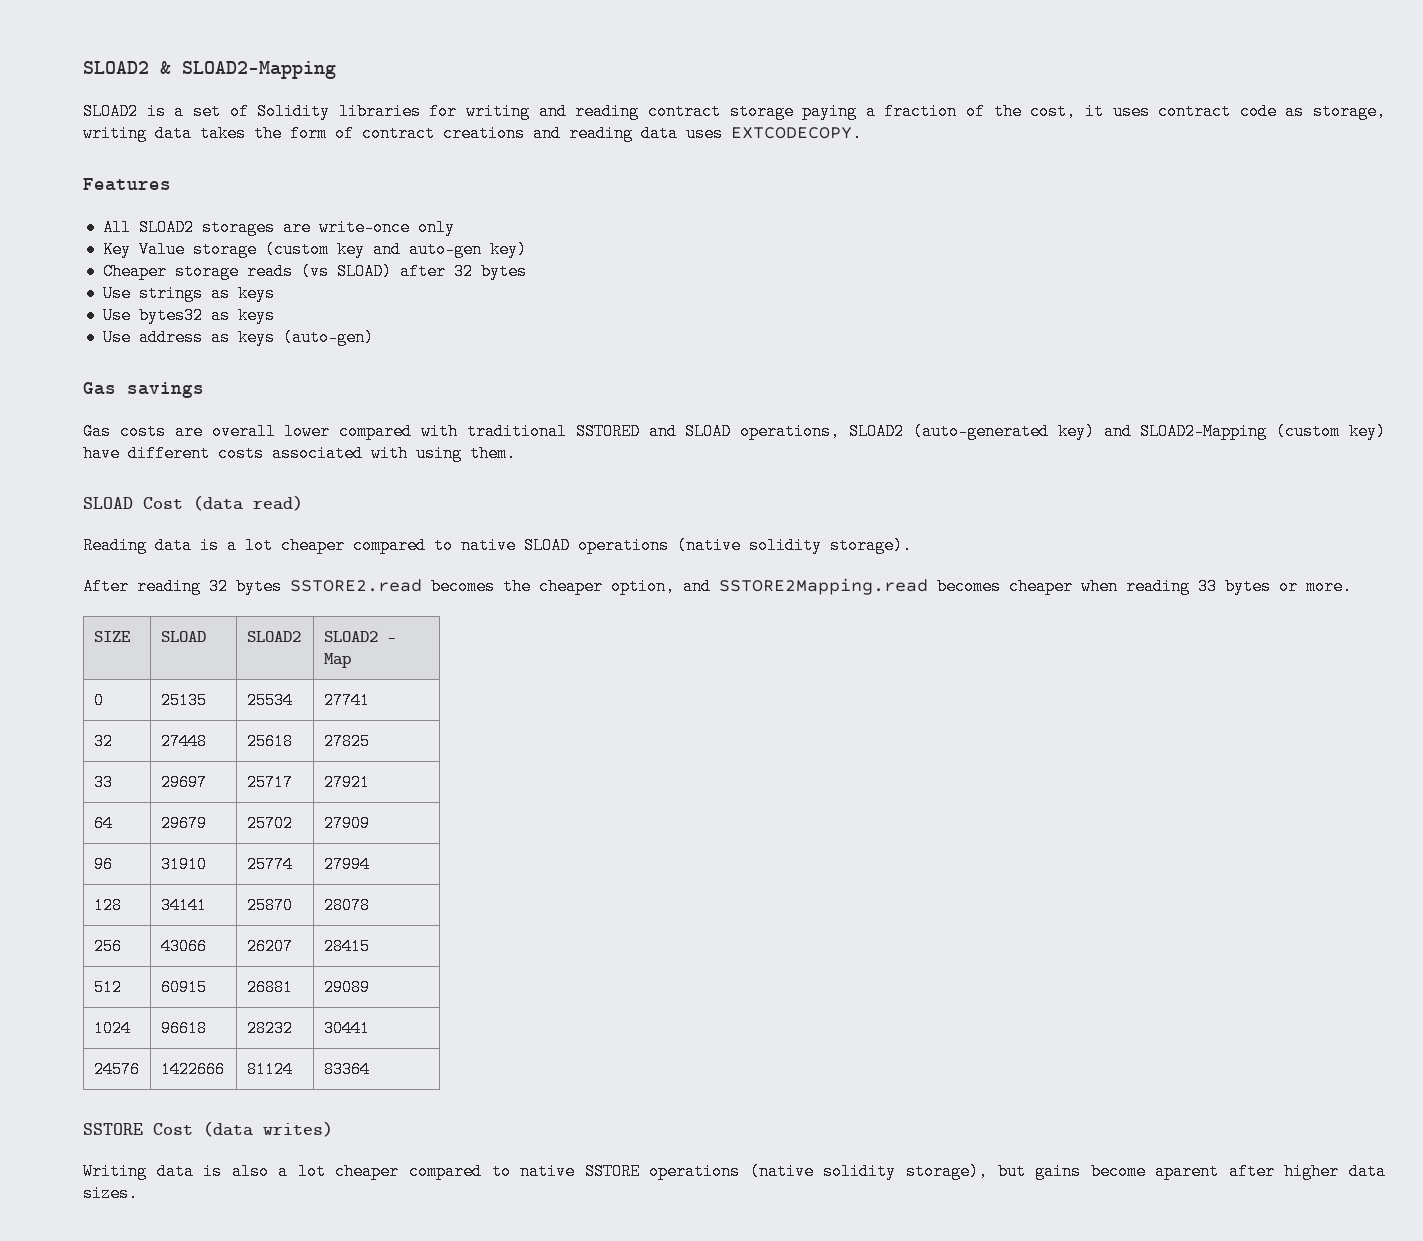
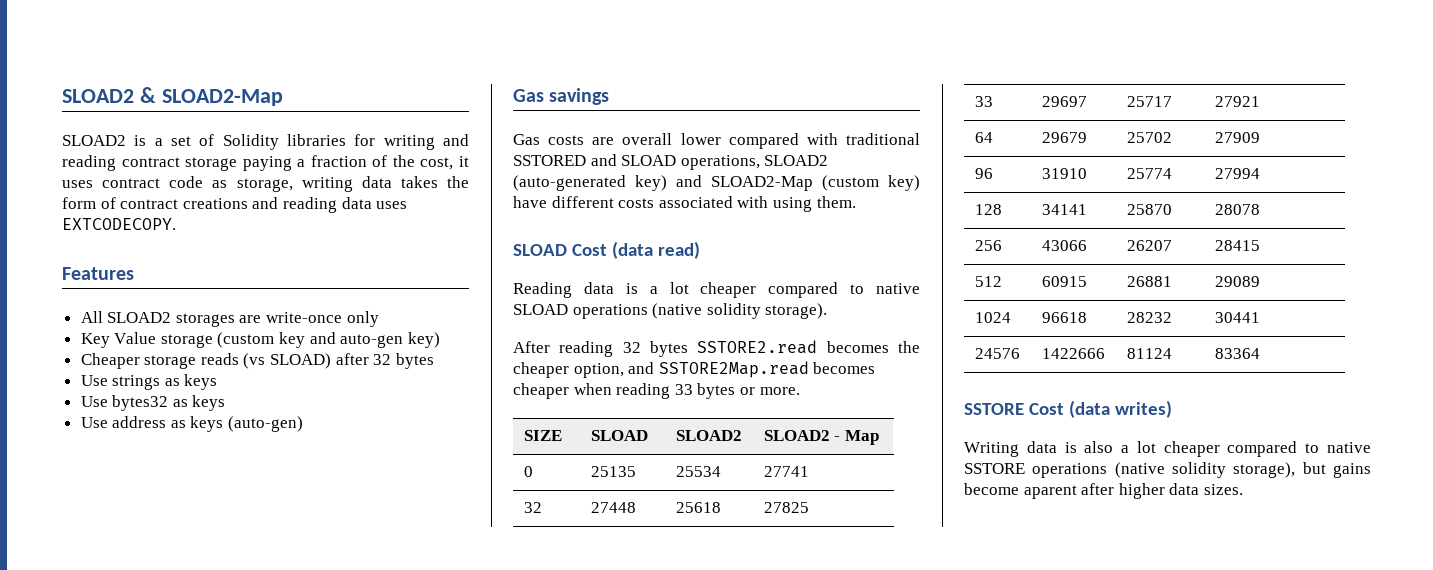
- SLOAD2 & SLOAD2-Mapping
+ SLOAD2 & SLOAD2-Map
- Gas costs are overall lower compared with traditional SSTORED and SLOAD operations, SLOAD2 (auto-generated key) and SLOAD2-Mapping (custom key) have different costs associated with using them.
+ Gas costs are overall lower compared with traditional SSTORED and SLOAD operations, SLOAD2 (auto-generated key) and SLOAD2-Map (custom key) have different costs associated with using them.
- After reading 32 bytes SSTORE2.read becomes the cheaper option, and SSTORE2Mapping.read becomes cheaper when reading 33 bytes or more.
+ After reading 32 bytes SSTORE2.read becomes the cheaper option, and SSTORE2Map.read becomes cheaper when reading 33 bytes or more.

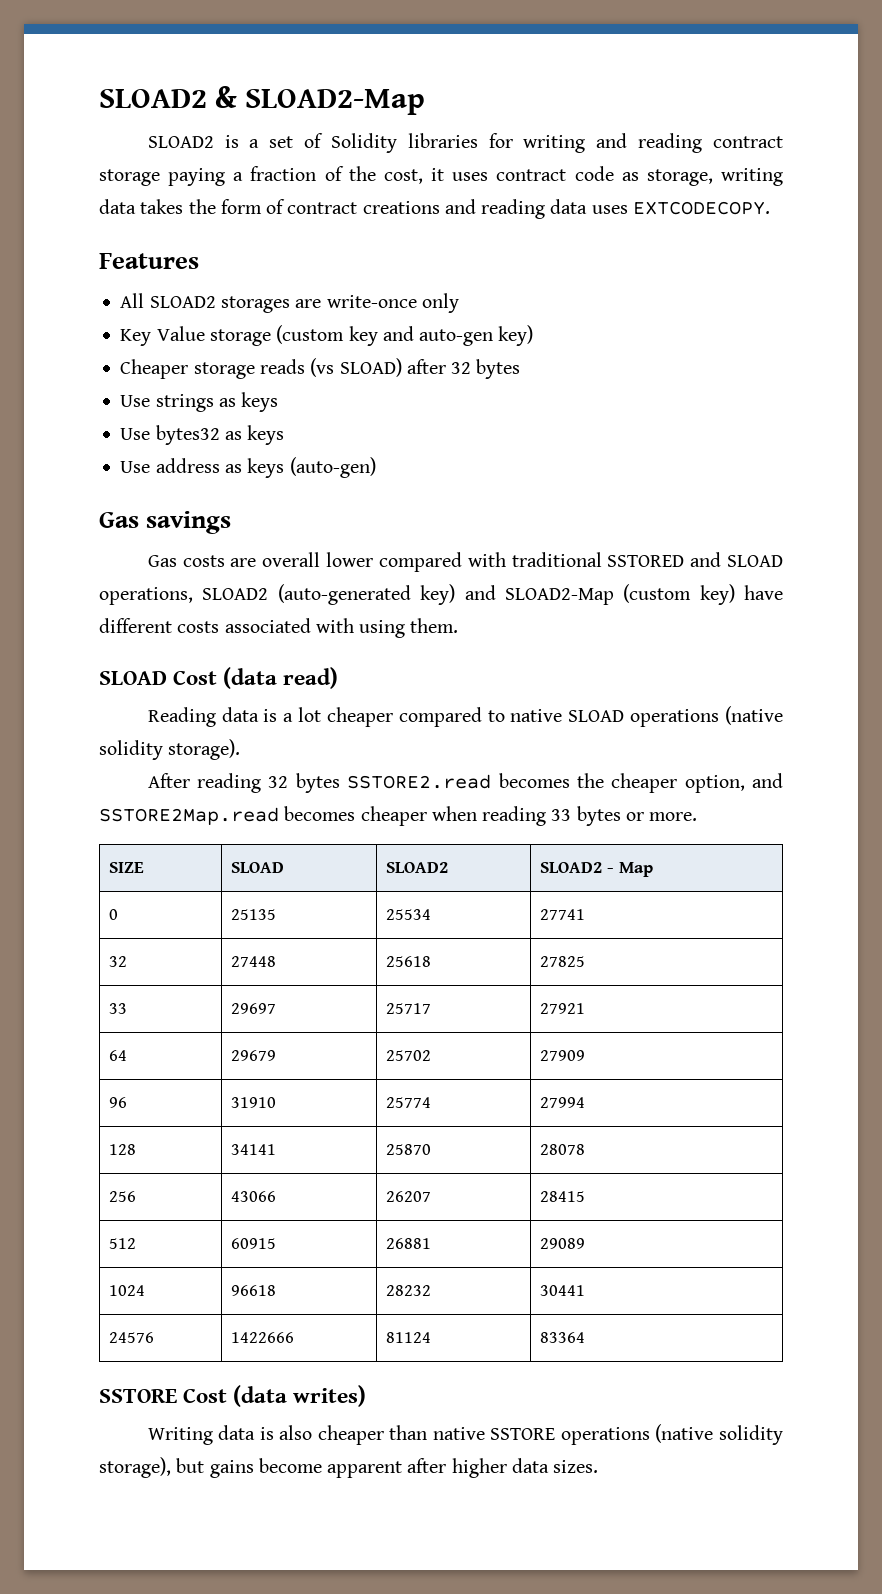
- Writing data is also a lot cheaper compared to native SSTORE operations (native solidity storage), but gains become aparent after higher data sizes.
+ Writing data is also cheaper than native SSTORE operations (native solidity storage), but gains become apparent after higher data sizes.

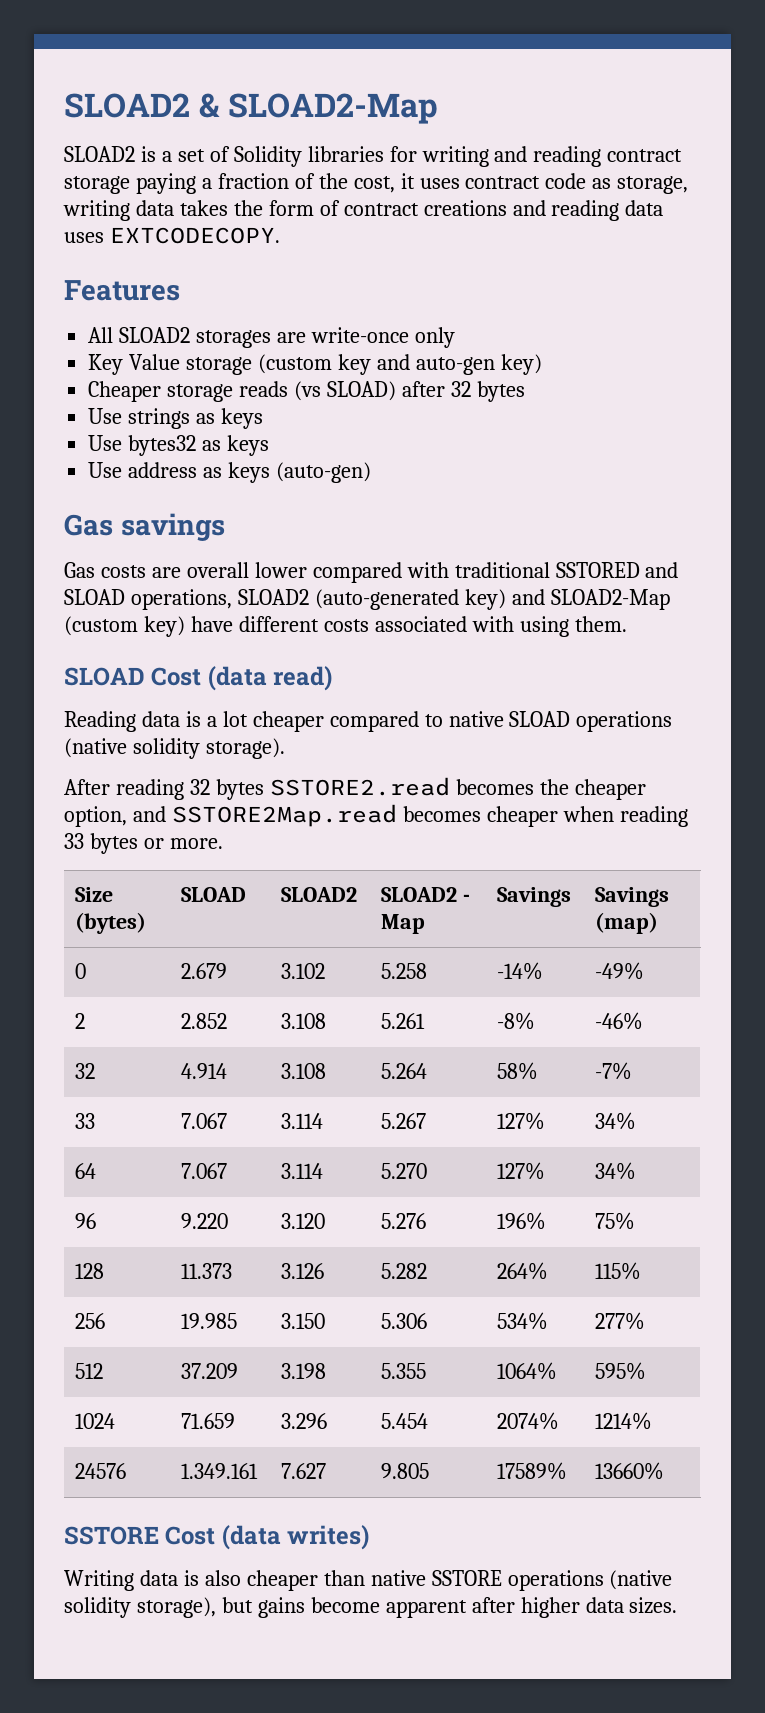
- SIZE | SLOAD | SLOAD2 | SLOAD2 - Map
- 0 | 25135 | 25534 | 27741
- 32 | 27448 | 25618 | 27825
- 33 | 29697 | 25717 | 27921
- 64 | 29679 | 25702 | 27909
- 96 | 31910 | 25774 | 27994
- 128 | 34141 | 25870 | 28078
- 256 | 43066 | 26207 | 28415
- 512 | 60915 | 26881 | 29089
- 1024 | 96618 | 28232 | 30441
- 24576 | 1422666 | 81124 | 83364
+ Size (bytes) | SLOAD | SLOAD2 | SLOAD2 - Map | Savings | Savings (map)
+ 0 | 2.679 | 3.102 | 5.258 | -14% | -49%
+ 2 | 2.852 | 3.108 | 5.261 | -8% | -46%
+ 32 | 4.914 | 3.108 | 5.264 | 58% | -7%
+ 33 | 7.067 | 3.114 | 5.267 | 127% | 34%
+ 64 | 7.067 | 3.114 | 5.270 | 127% | 34%
+ 96 | 9.220 | 3.120 | 5.276 | 196% | 75%
+ 128 | 11.373 | 3.126 | 5.282 | 264% | 115%
+ 256 | 19.985 | 3.150 | 5.306 | 534% | 277%
+ 512 | 37.209 | 3.198 | 5.355 | 1064% | 595%
+ 1024 | 71.659 | 3.296 | 5.454 | 2074% | 1214%
+ 24576 | 1.349.161 | 7.627 | 9.805 | 17589% | 13660%

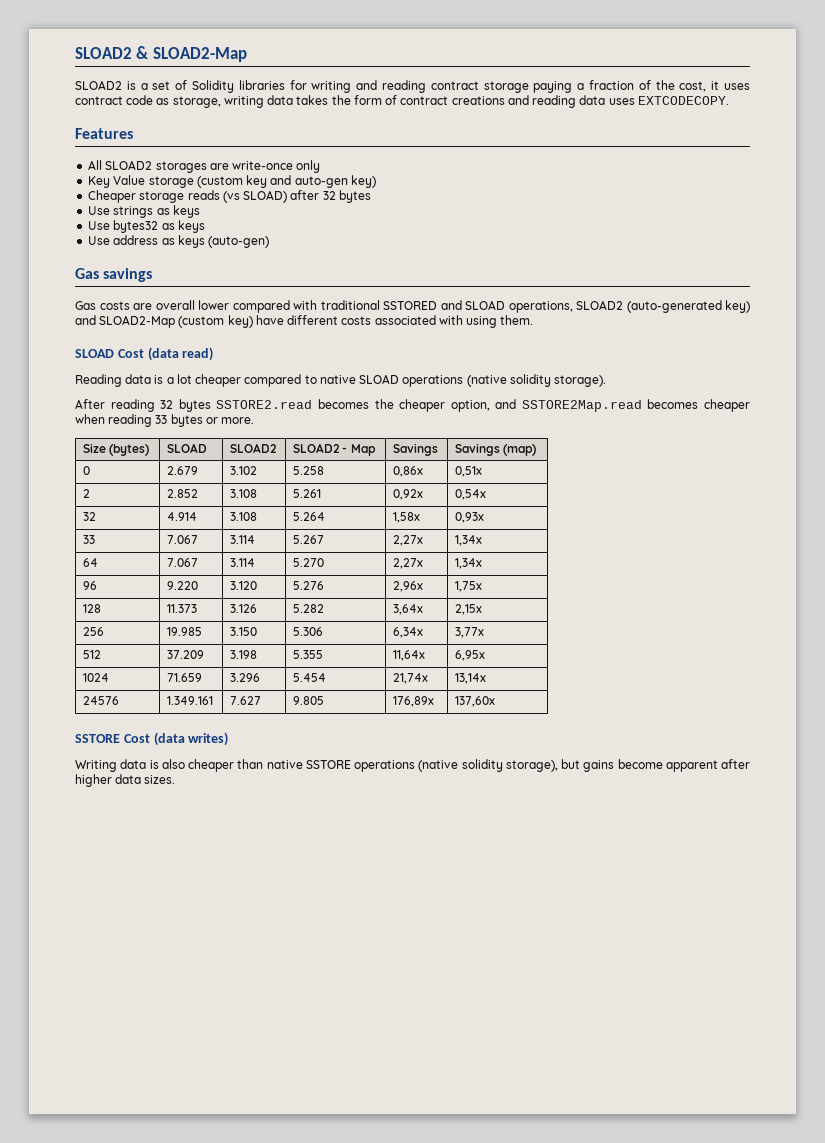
- 0 | 2.679 | 3.102 | 5.258 | -14% | -49%
+ 0 | 2.679 | 3.102 | 5.258 | 0,86x | 0,51x
- 2 | 2.852 | 3.108 | 5.261 | -8% | -46%
+ 2 | 2.852 | 3.108 | 5.261 | 0,92x | 0,54x
- 32 | 4.914 | 3.108 | 5.264 | 58% | -7%
+ 32 | 4.914 | 3.108 | 5.264 | 1,58x | 0,93x
- 33 | 7.067 | 3.114 | 5.267 | 127% | 34%
+ 33 | 7.067 | 3.114 | 5.267 | 2,27x | 1,34x
- 64 | 7.067 | 3.114 | 5.270 | 127% | 34%
+ 64 | 7.067 | 3.114 | 5.270 | 2,27x | 1,34x
- 96 | 9.220 | 3.120 | 5.276 | 196% | 75%
+ 96 | 9.220 | 3.120 | 5.276 | 2,96x | 1,75x
- 128 | 11.373 | 3.126 | 5.282 | 264% | 115%
+ 128 | 11.373 | 3.126 | 5.282 | 3,64x | 2,15x
- 256 | 19.985 | 3.150 | 5.306 | 534% | 277%
+ 256 | 19.985 | 3.150 | 5.306 | 6,34x | 3,77x
- 512 | 37.209 | 3.198 | 5.355 | 1064% | 595%
+ 512 | 37.209 | 3.198 | 5.355 | 11,64x | 6,95x
- 1024 | 71.659 | 3.296 | 5.454 | 2074% | 1214%
+ 1024 | 71.659 | 3.296 | 5.454 | 21,74x | 13,14x
- 24576 | 1.349.161 | 7.627 | 9.805 | 17589% | 13660%
+ 24576 | 1.349.161 | 7.627 | 9.805 | 176,89x | 137,60x

